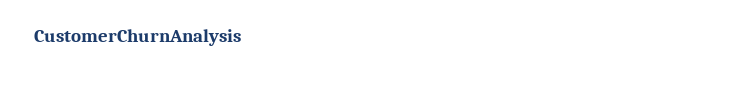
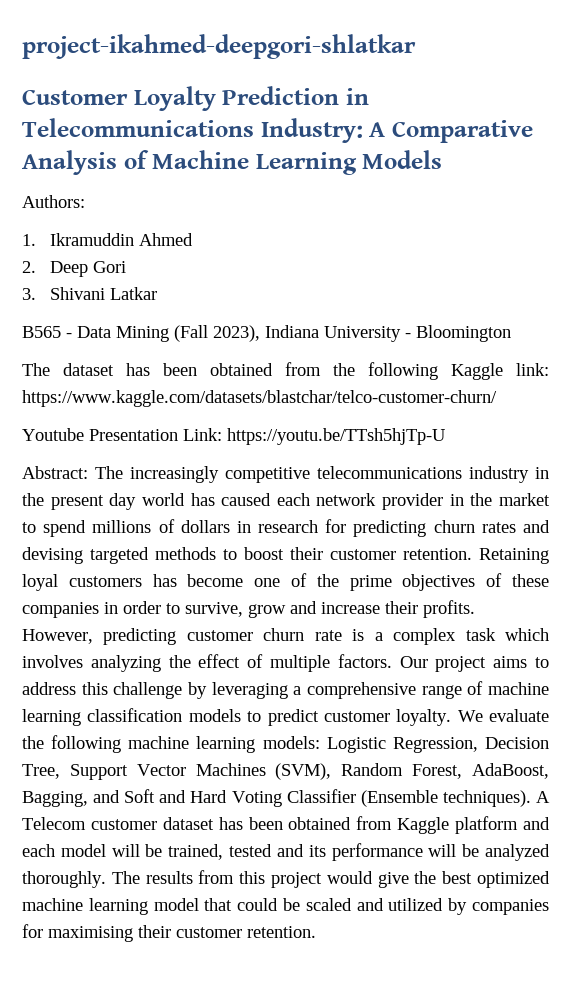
- CustomerChurnAnalysis
+ project-ikahmed-deepgori-shlatkar
+ Customer Loyalty Prediction in Telecommunications Industry: A Comparative Analysis of Machine Learning Models
+ Authors:
+ 1. Ikramuddin Ahmed
+ 2. Deep Gori
+ 3. Shivani Latkar
+ B565 - Data Mining (Fall 2023), Indiana University - Bloomington
+ The dataset has been obtained from the following Kaggle link: https://www.kaggle.com/datasets/blastchar/telco-customer-churn/
+ Youtube Presentation Link: https://youtu.be/TTsh5hjTp-U
+ Abstract: The increasingly competitive telecommunications industry in the present day world has caused each network provider in the market to spend millions of dollars in research for predicting churn rates and devising targeted methods to boost their customer retention. Retaining loyal customers has become one of the prime objectives of these companies in order to survive, grow and increase their profits. However, predicting customer churn rate is a complex task which involves analyzing the effect of multiple factors. Our project aims to address this challenge by leveraging a comprehensive range of machine learning classification models to predict customer loyalty. We evaluate the following machine learning models: Logistic Regression, Decision Tree, Support Vector Machines (SVM), Random Forest, AdaBoost, Bagging, and Soft and Hard Voting Classifier (Ensemble techniques). A Telecom customer dataset has been obtained from Kaggle platform and each model will be trained, tested and its performance will be analyzed thoroughly. The results from this project would give the best optimized machine learning model that could be scaled and utilized by companies for maximising their customer retention.

